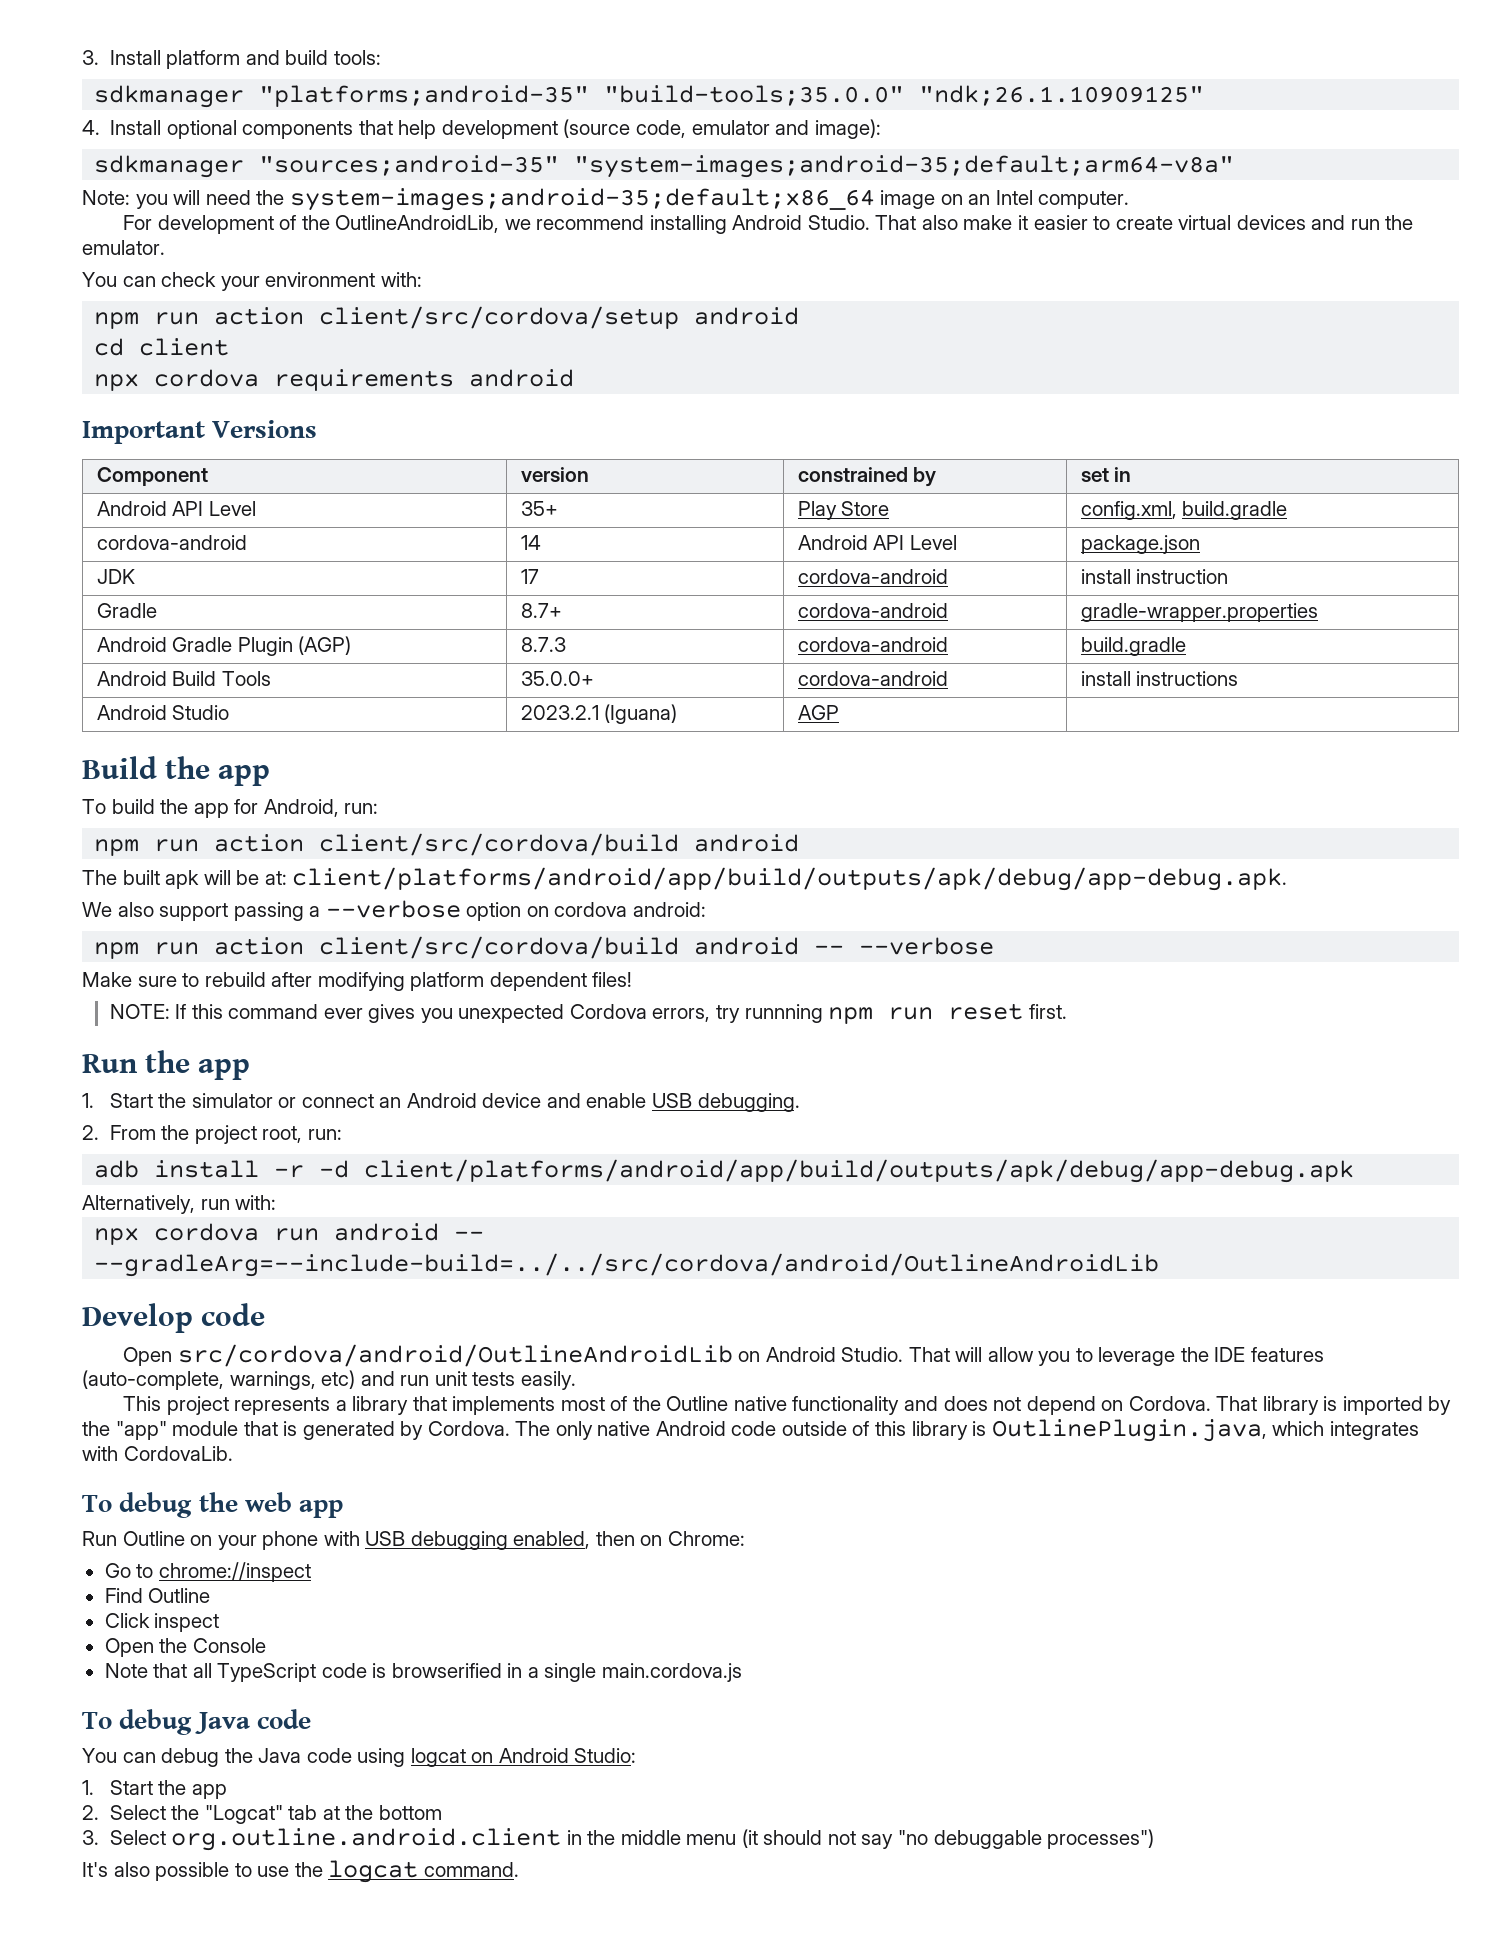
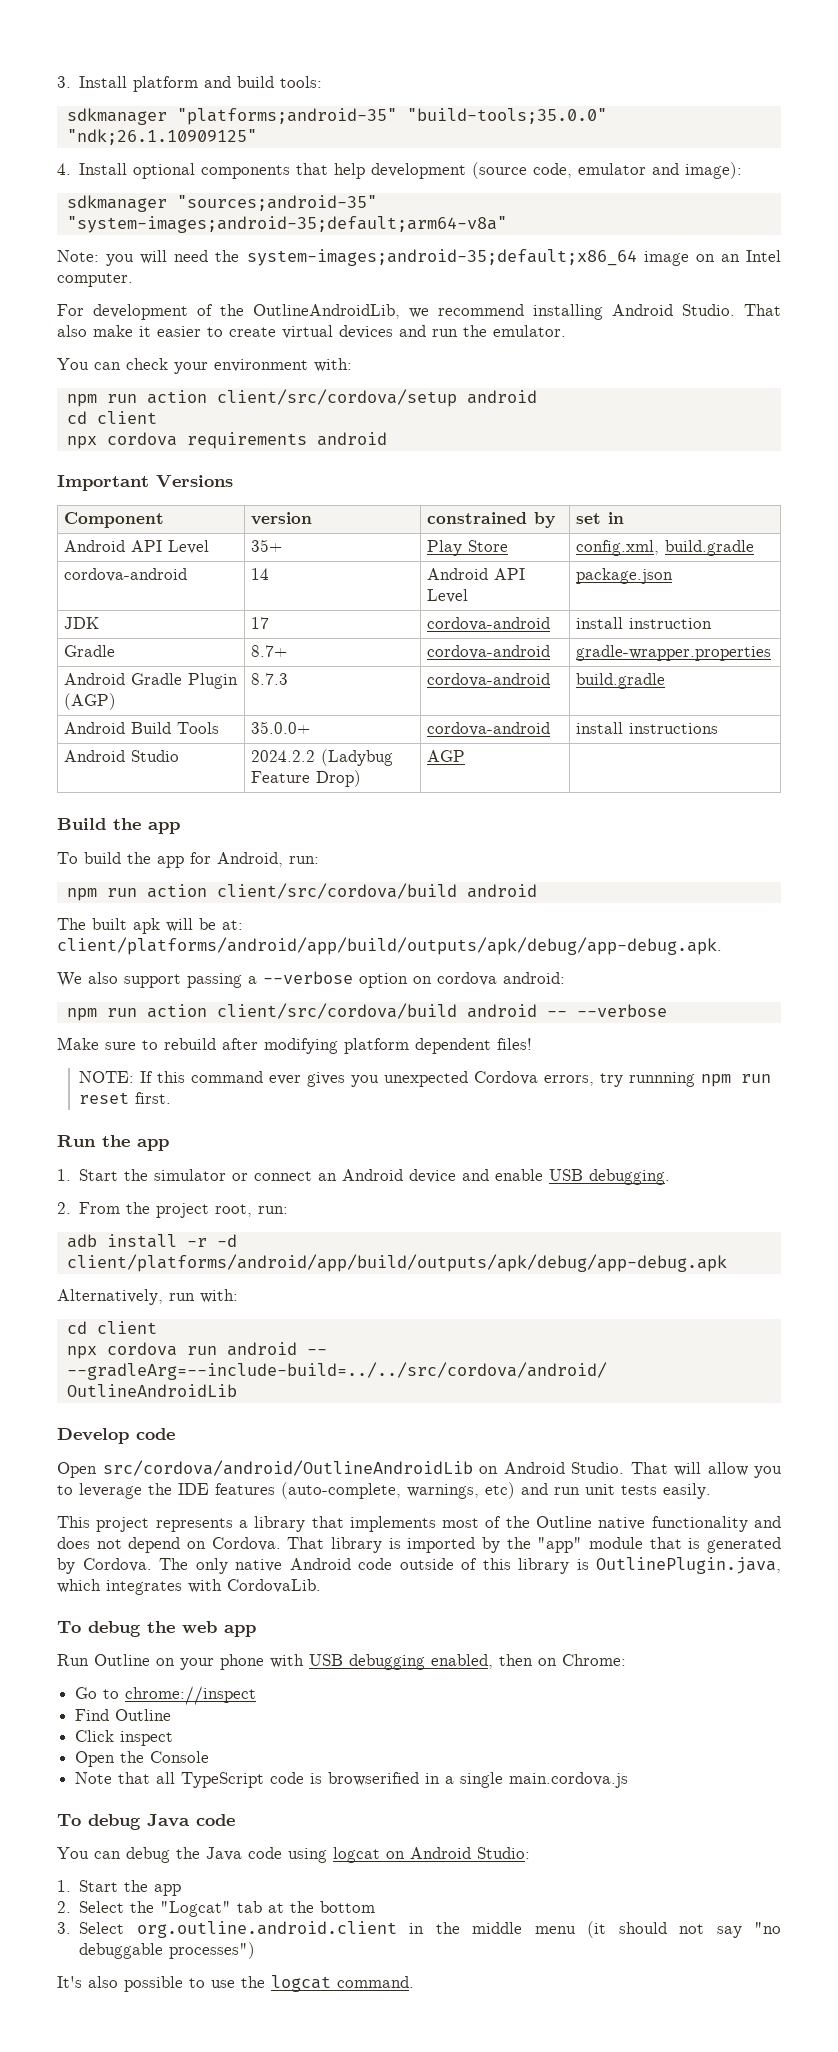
- Android Studio | 2023.2.1 (Iguana) | AGP |
+ Android Studio | 2024.2.2 (Ladybug Feature Drop) | AGP |
  Alternatively, run with:
+ cd client

